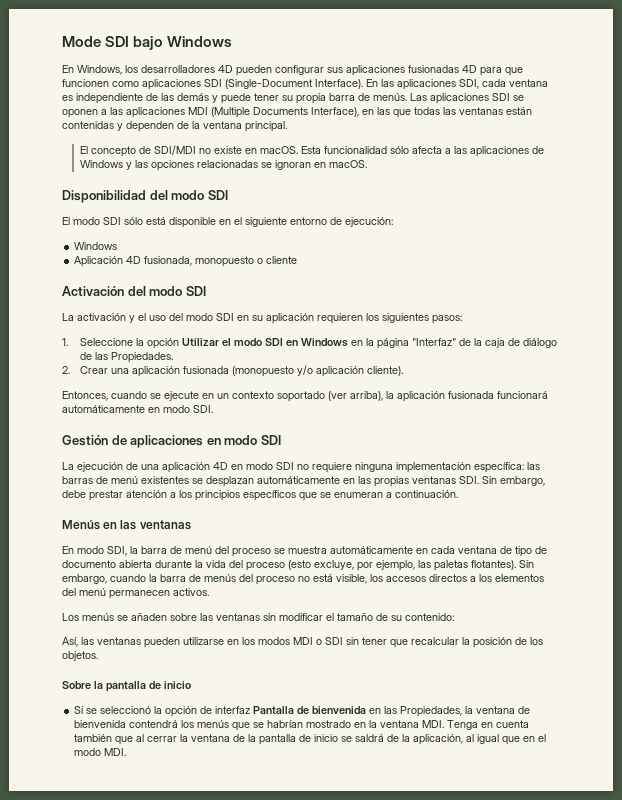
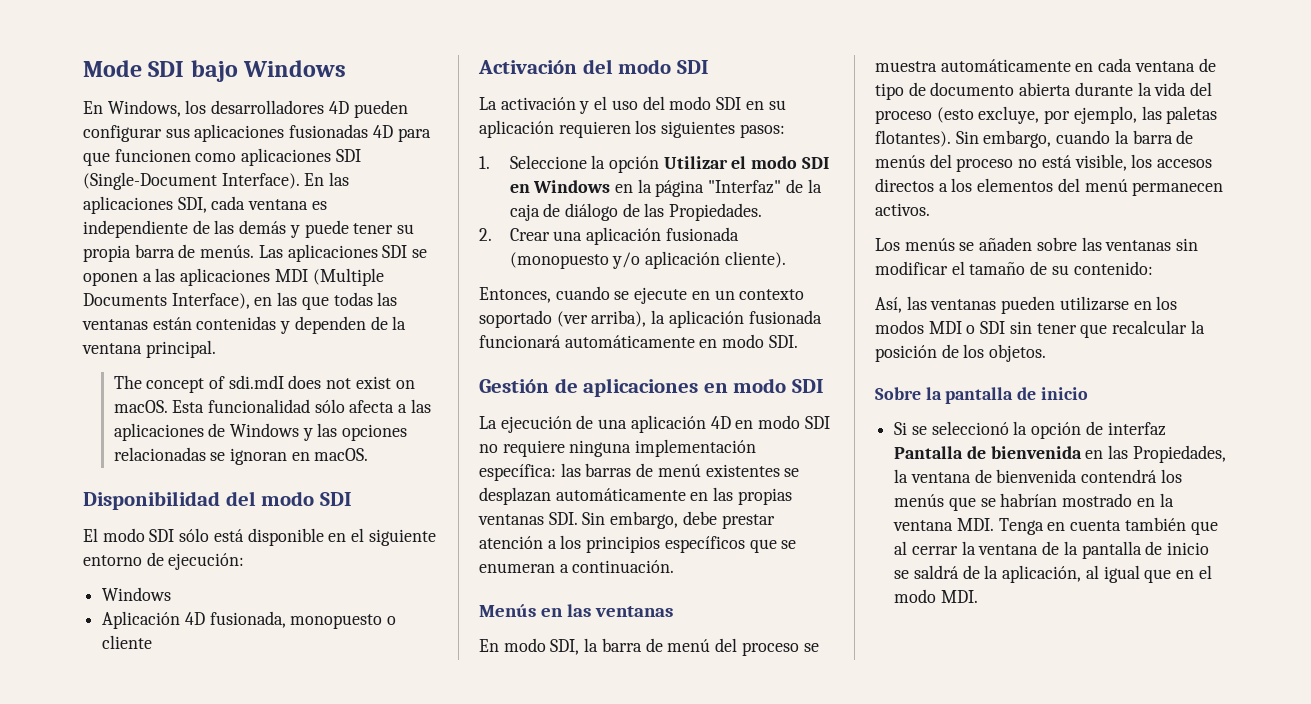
- El concepto de SDI/MDI no existe en macOS.
+ The concept of sdi.mdI does not exist on macOS.

